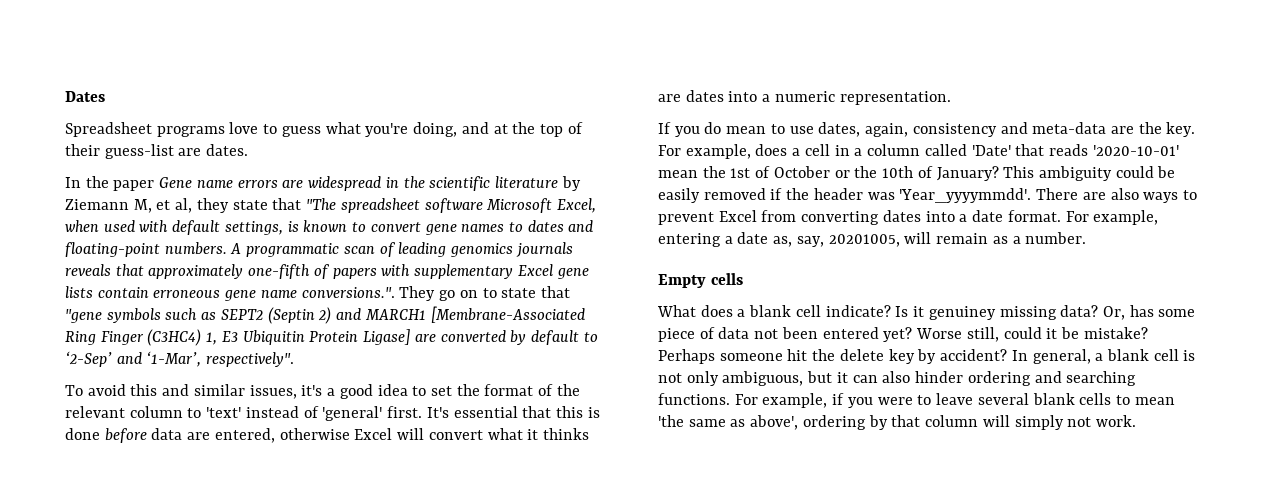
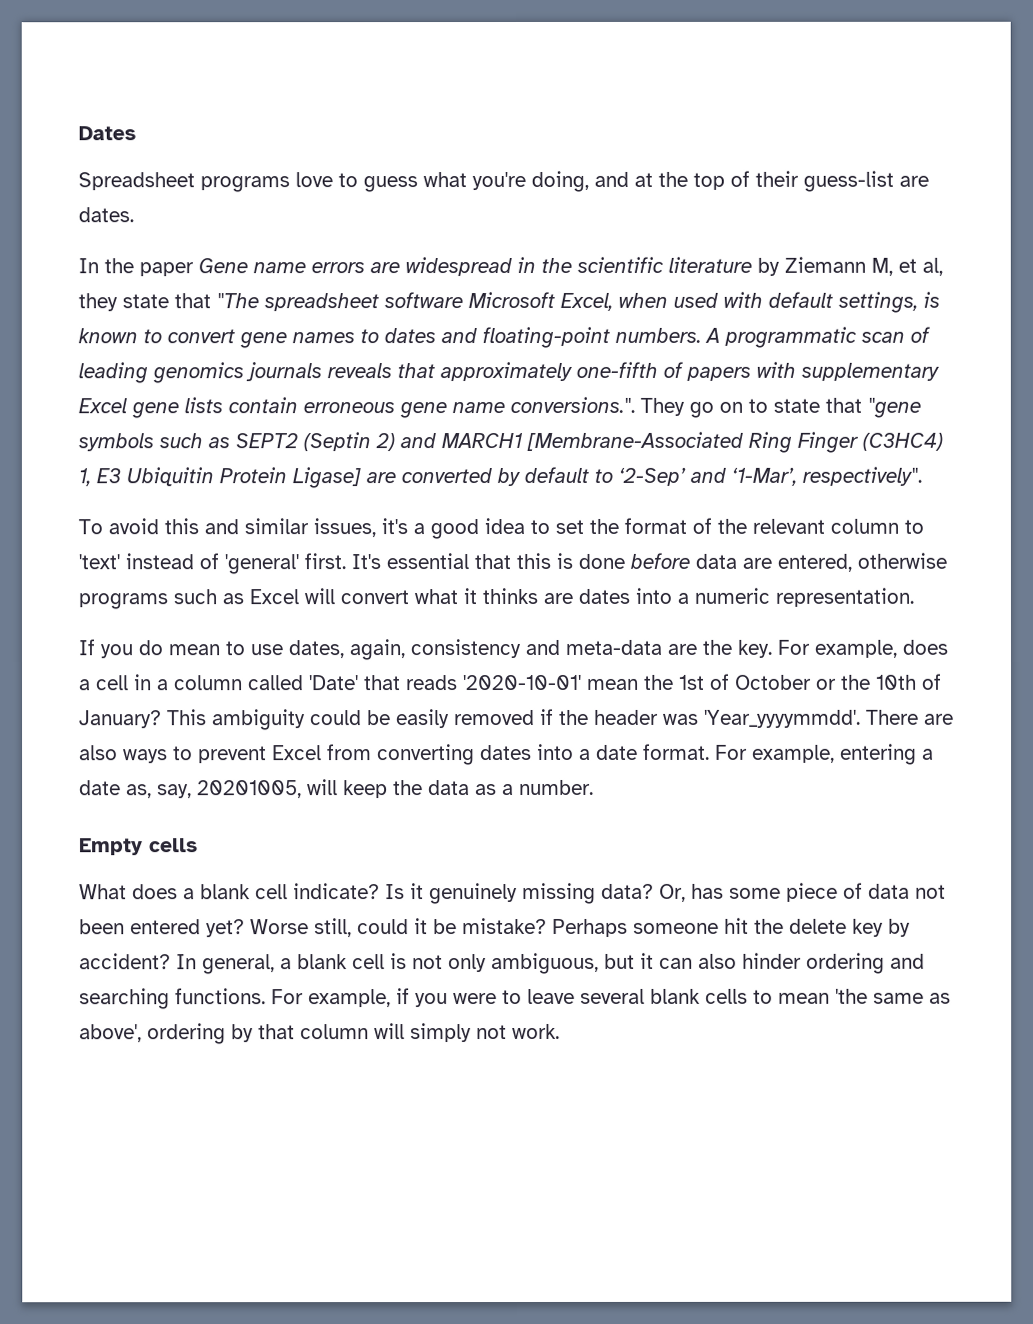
- It's essential that this is done before data are entered, otherwise Excel will convert what it thinks are dates into a numeric representation.
+ It's essential that this is done before data are entered, otherwise programs such as Excel will convert what it thinks are dates into a numeric representation.
- For example, entering a date as, say, 20201005, will remain as a number.
+ For example, entering a date as, say, 20201005, will keep the data as a number.
- Is it genuiney missing data?
+ Is it genuinely missing data?

